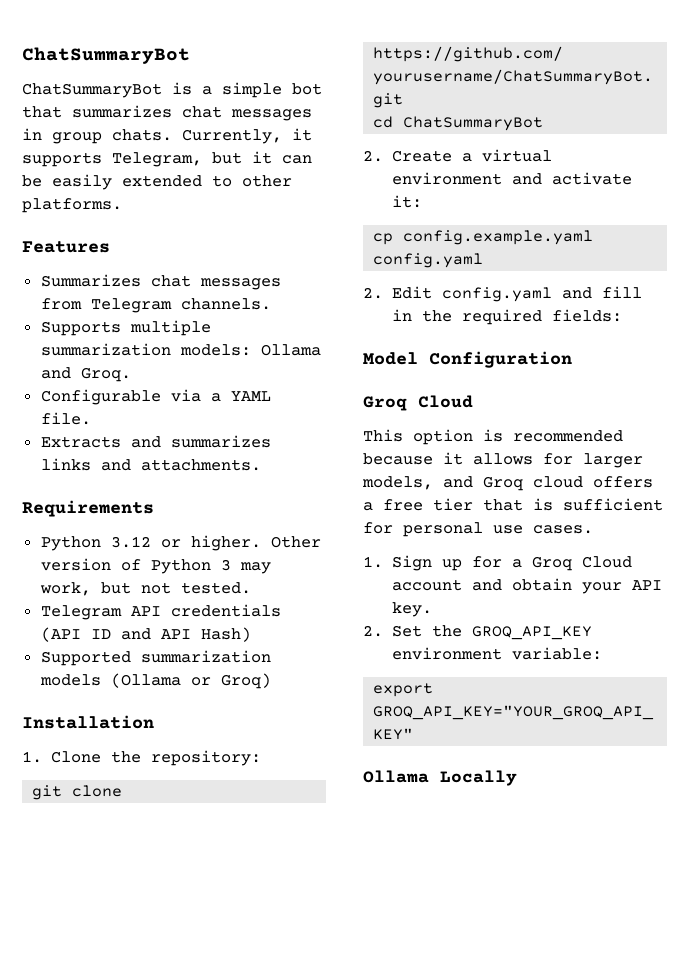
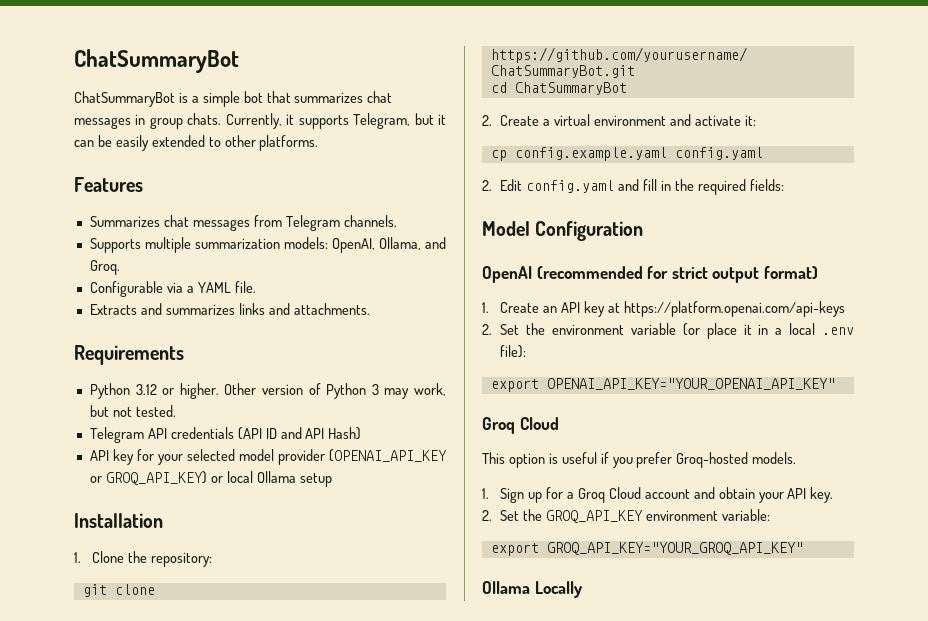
- Supports multiple summarization models: Ollama and Groq.
+ Supports multiple summarization models: OpenAI, Ollama, and Groq.
- Supported summarization models (Ollama or Groq)
+ API key for your selected model provider (OPENAI_API_KEY or GROQ_API_KEY) or local Ollama setup
+ OpenAI (recommended for strict output format)
+ 1. Create an API key at https://platform.openai.com/api-keys
+ 2. Set the environment variable (or place it in a local .env file):
+ export OPENAI_API_KEY="YOUR_OPENAI_API_KEY"
- This option is recommended because it allows for larger models, and Groq cloud offers a free tier that is sufficient for personal use cases.
+ This option is useful if you prefer Groq-hosted models.

